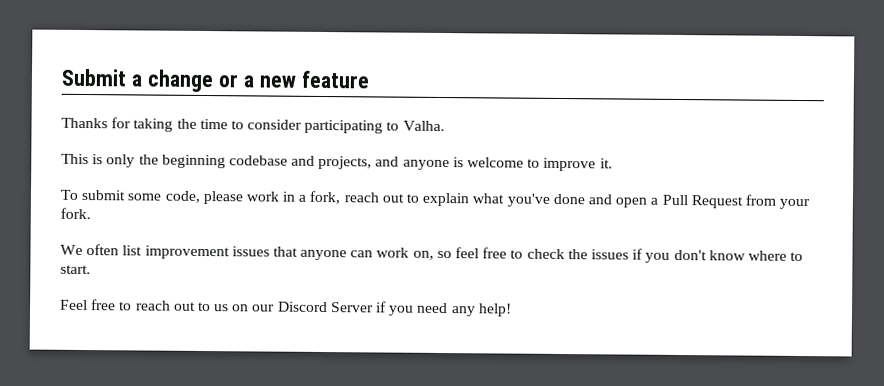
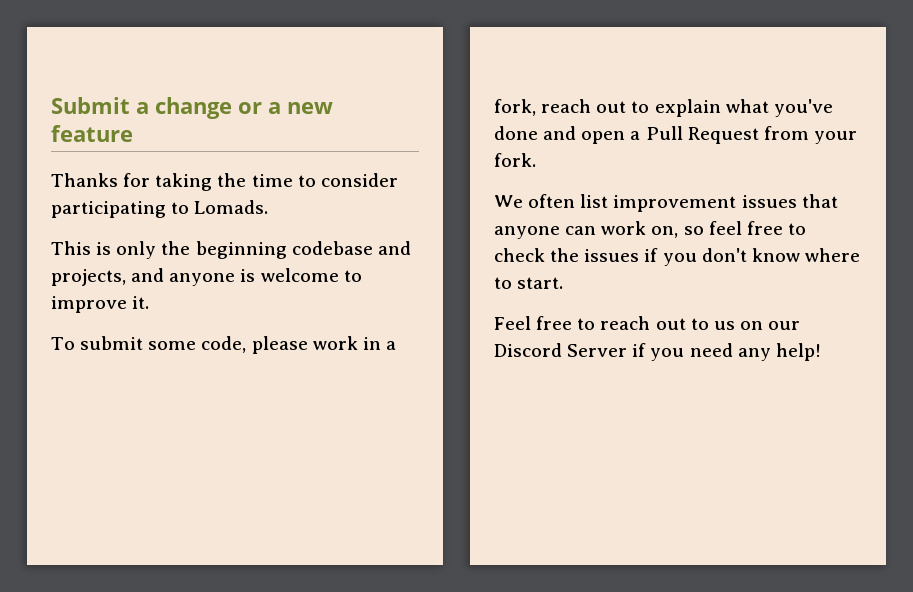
- Thanks for taking the time to consider participating to Valha.
+ Thanks for taking the time to consider participating to Lomads.

